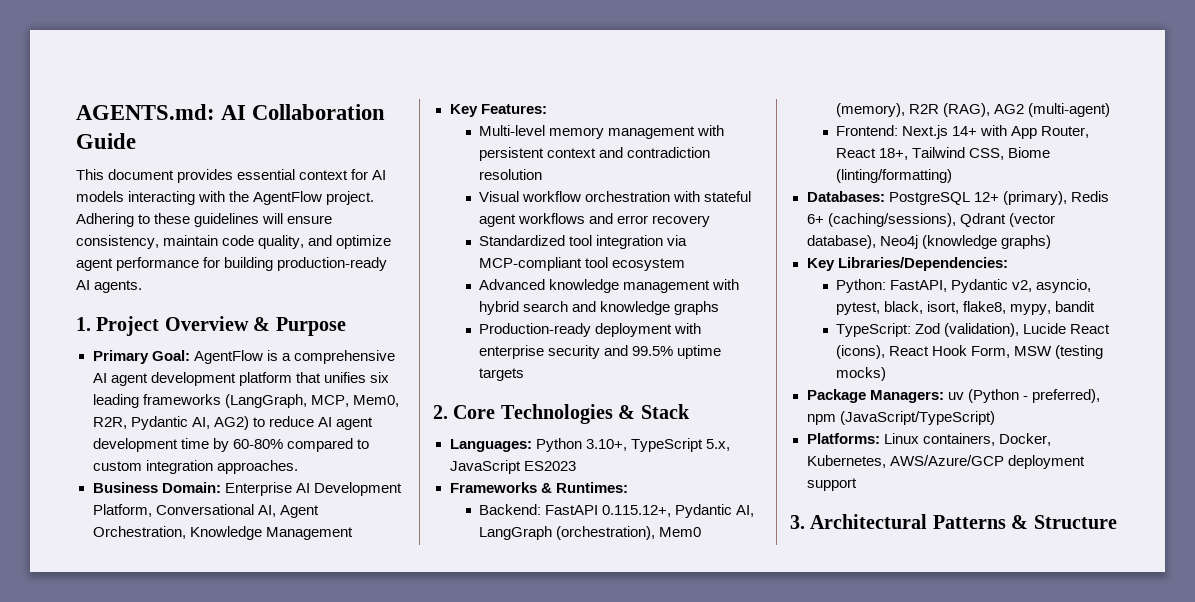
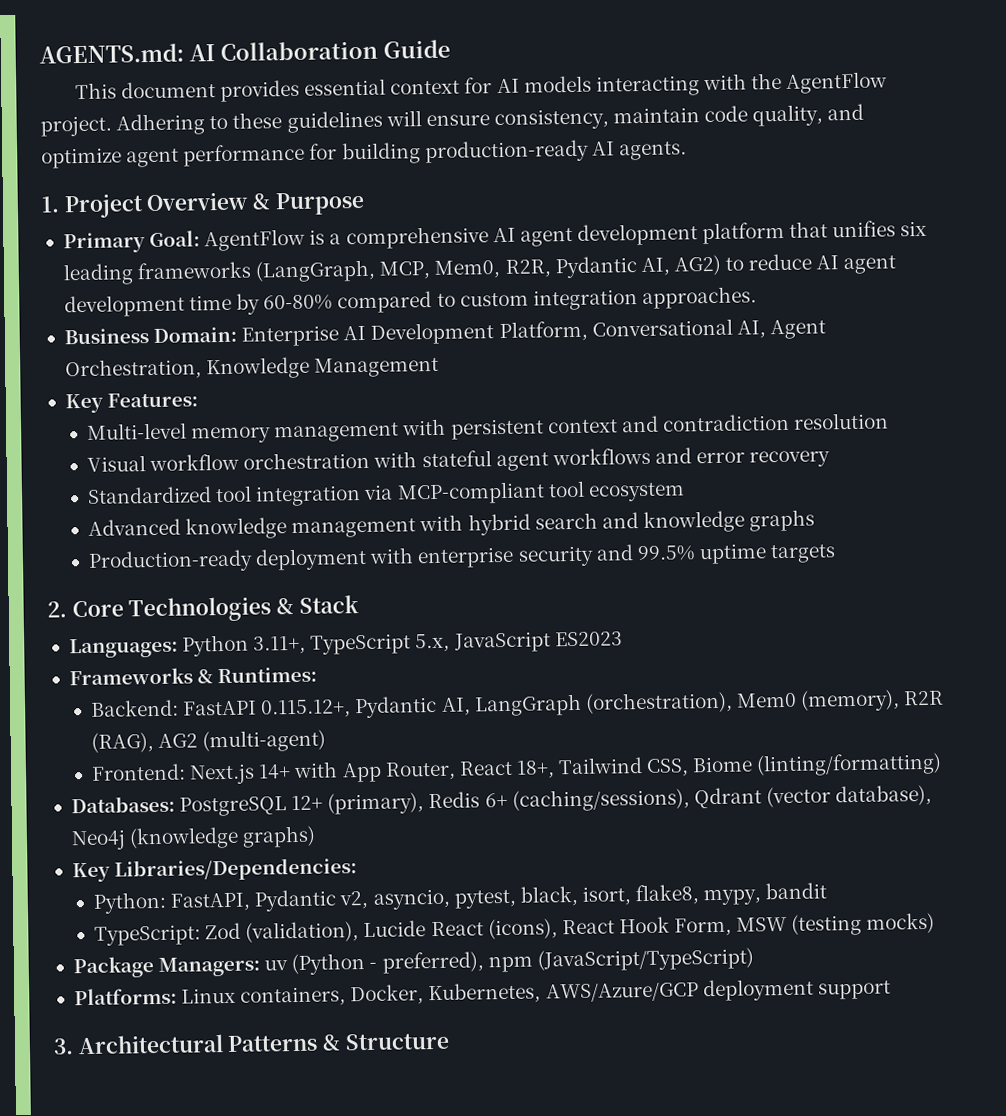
- Languages: Python 3.10+, TypeScript 5.x, JavaScript ES2023
+ Languages: Python 3.11+, TypeScript 5.x, JavaScript ES2023

